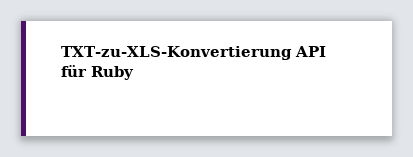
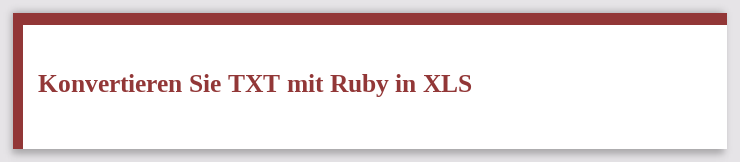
- TXT-zu-XLS-Konvertierung API für Ruby
+ Konvertieren Sie TXT mit Ruby in XLS

